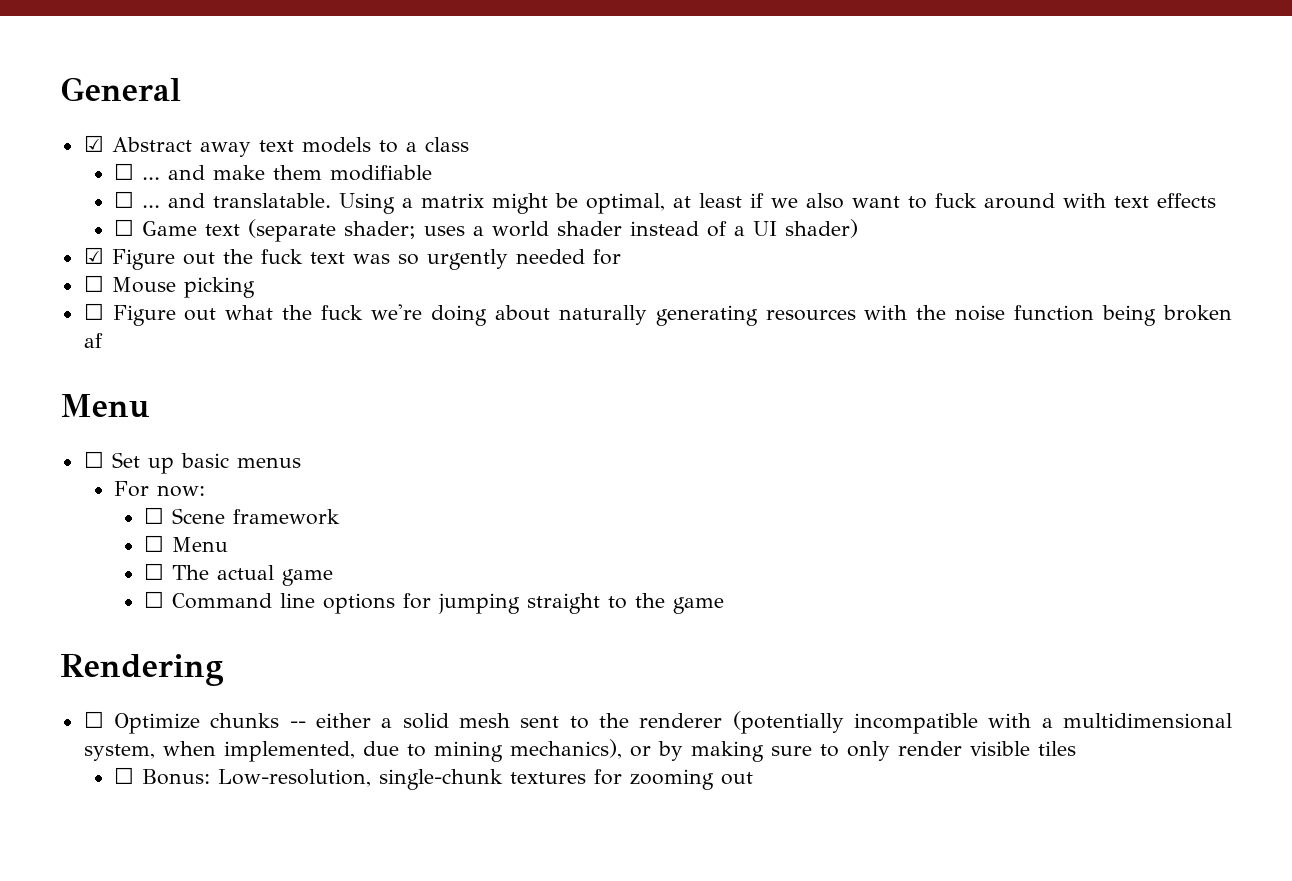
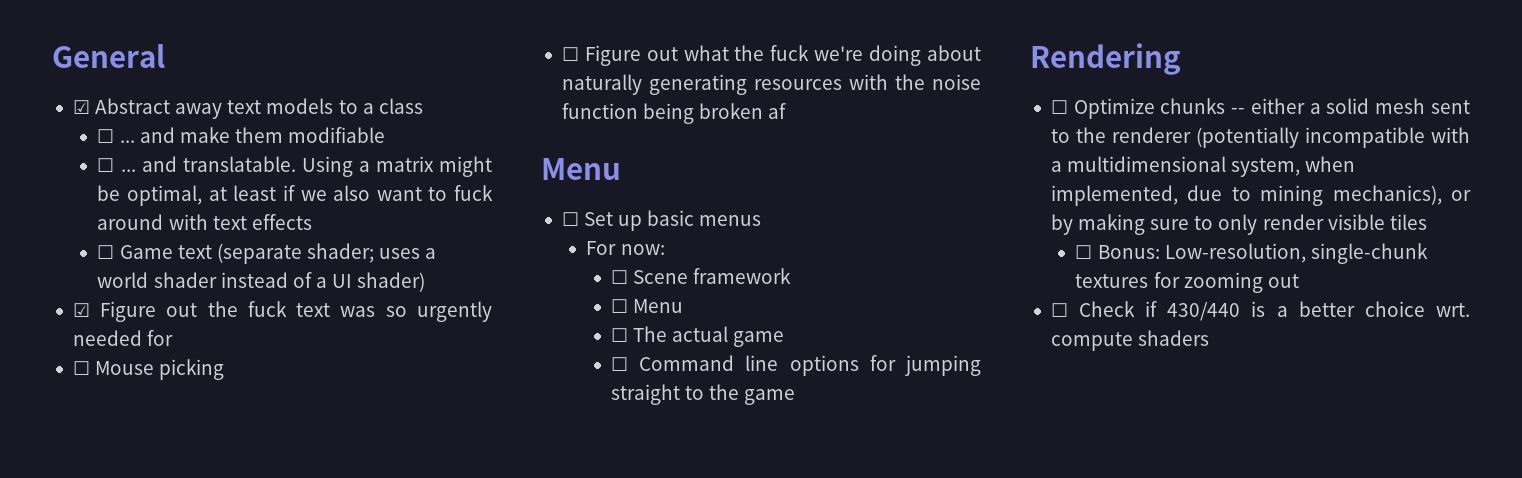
+ ☐ Check if 430/440 is a better choice wrt. compute shaders

